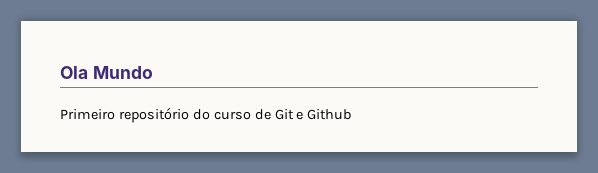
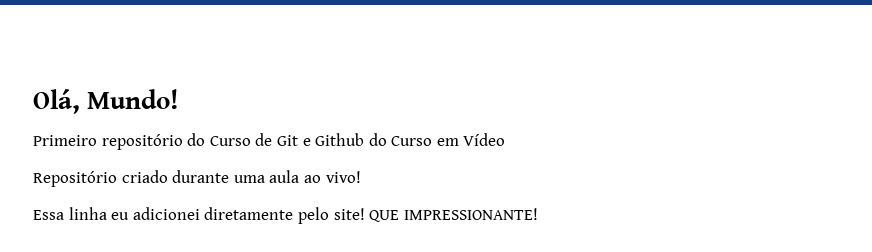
- Ola Mundo
+ Olá, Mundo!
- Primeiro repositório do curso de Git e Github
+ Primeiro repositório do Curso de Git e Github do Curso em Vídeo
+ Repositório criado durante uma aula ao vivo!
+ Essa linha eu adicionei diretamente pelo site! QUE IMPRESSIONANTE!

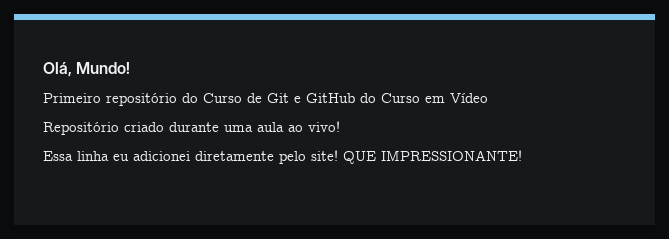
- Primeiro repositório do Curso de Git e Github do Curso em Vídeo
+ Primeiro repositório do Curso de Git e GitHub do Curso em Vídeo

